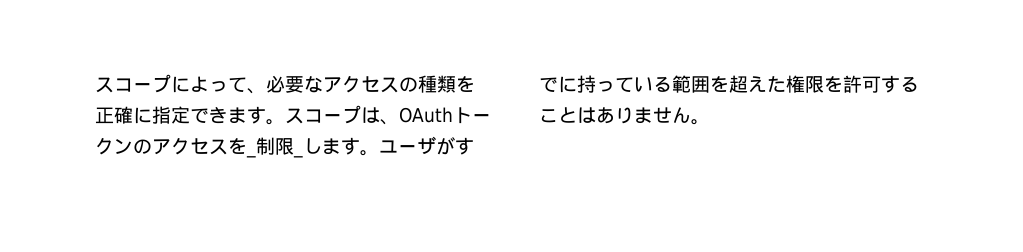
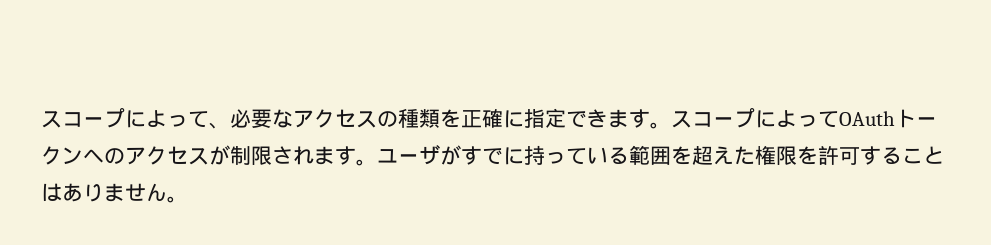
- スコープは、OAuthトークンのアクセスを_制限_します。
+ スコープによってOAuthトークンへのアクセスが制限されます。

